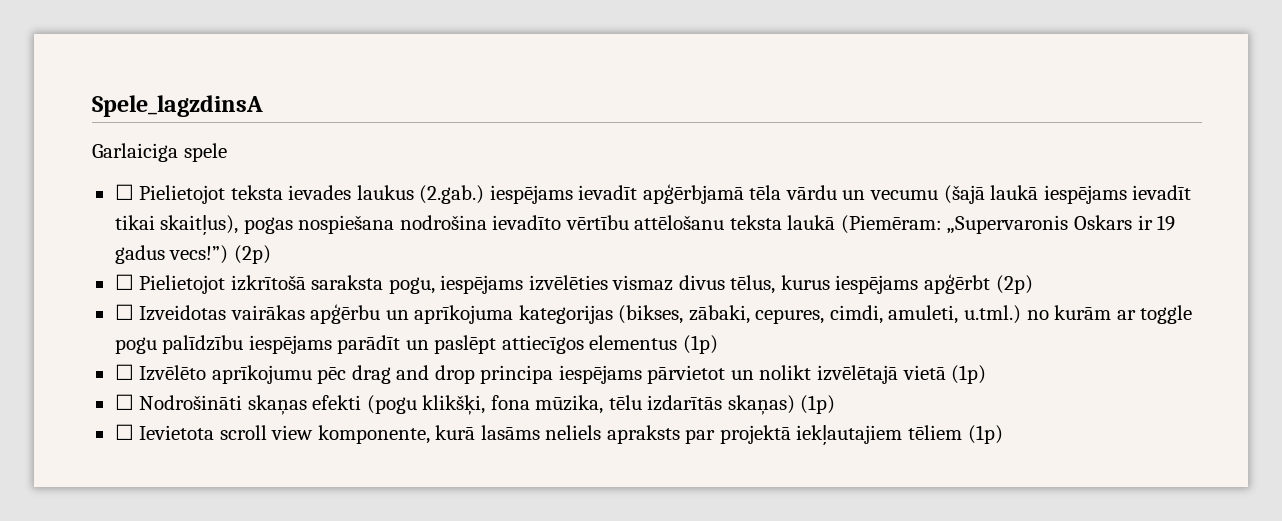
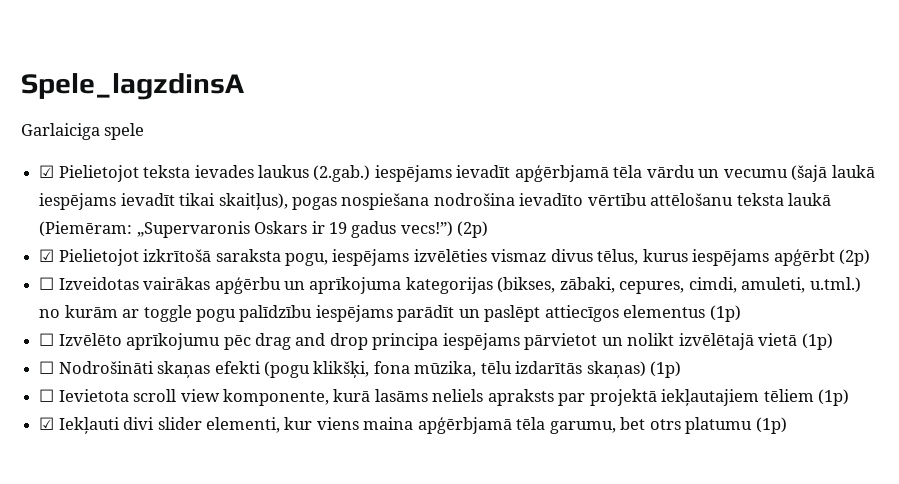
- ☐ Pielietojot teksta ievades laukus (2.gab.) iespējams ievadīt apģērbjamā tēla vārdu un vecumu (šajā laukā iespējams ievadīt tikai skaitļus), pogas nospiešana nodrošina ievadīto vērtību attēlošanu teksta laukā (Piemēram: „Supervaronis Oskars ir 19 gadus vecs!”)
+ ☑ Pielietojot teksta ievades laukus (2.gab.) iespējams ievadīt apģērbjamā tēla vārdu un vecumu (šajā laukā iespējams ievadīt tikai skaitļus), pogas nospiešana nodrošina ievadīto vērtību attēlošanu teksta laukā (Piemēram: „Supervaronis Oskars ir 19 gadus vecs!”)
- ☐ Pielietojot izkrītošā saraksta pogu, iespējams izvēlēties vismaz divus tēlus, kurus iespējams apģērbt (2p)
+ ☑ Pielietojot izkrītošā saraksta pogu, iespējams izvēlēties vismaz divus tēlus, kurus iespējams apģērbt (2p)
+ ☑ Iekļauti divi slider elementi, kur viens maina apģērbjamā tēla garumu, bet otrs platumu (1p)

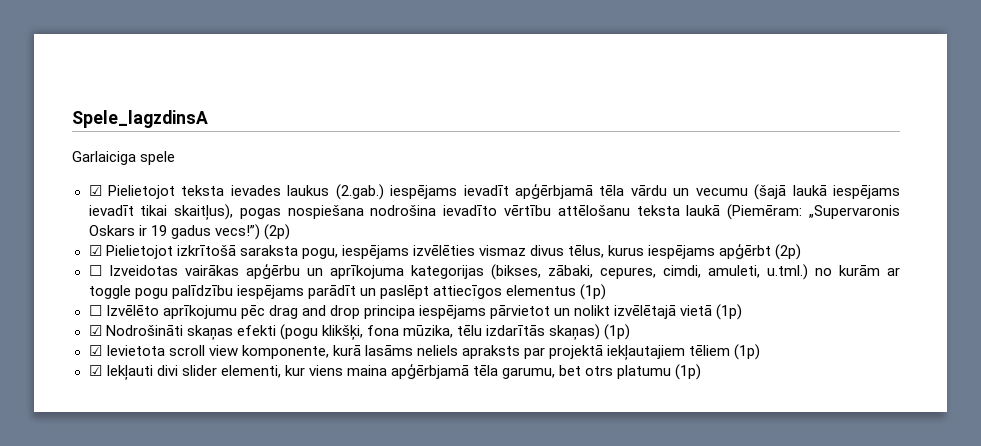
- ☐ Nodrošināti skaņas efekti (pogu klikšķi, fona mūzika, tēlu izdarītās skaņas) (1p)
+ ☑ Nodrošināti skaņas efekti (pogu klikšķi, fona mūzika, tēlu izdarītās skaņas) (1p)
- ☐ Ievietota scroll view komponente, kurā lasāms neliels apraksts par projektā iekļautajiem tēliem (1p)
+ ☑ Ievietota scroll view komponente, kurā lasāms neliels apraksts par projektā iekļautajiem tēliem (1p)

